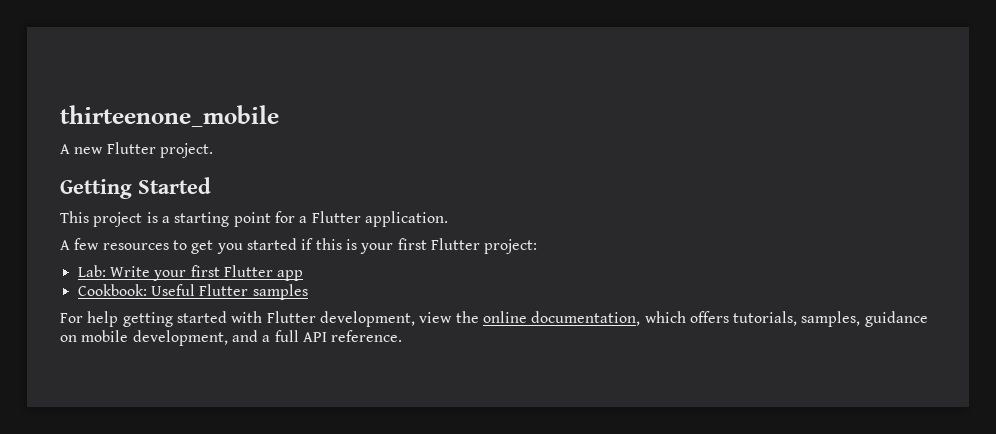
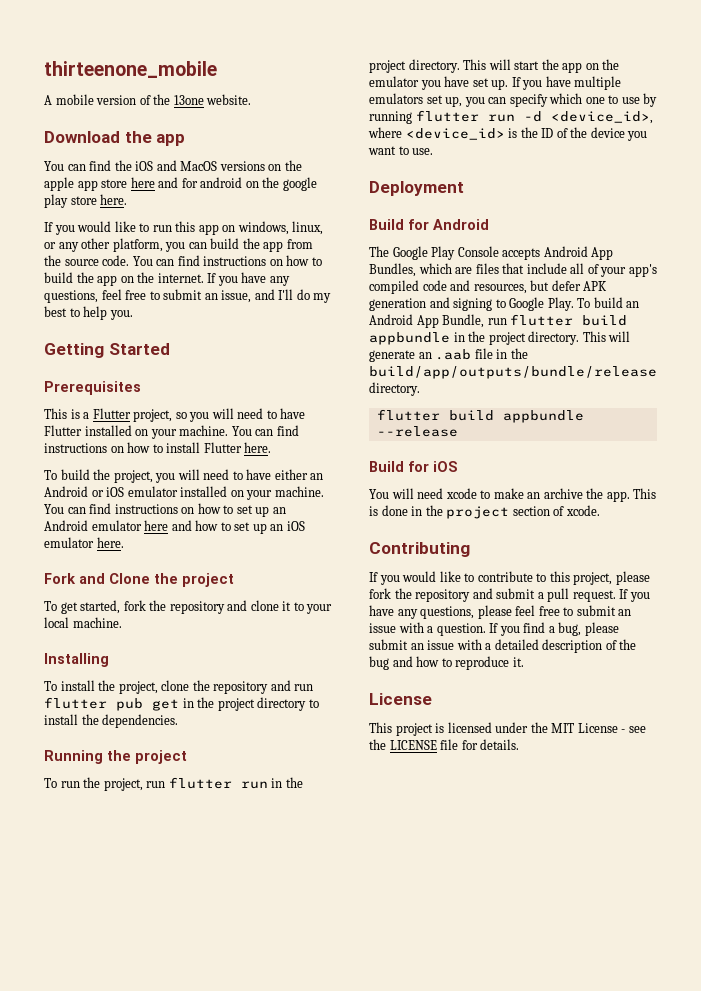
- A new Flutter project.
+ A mobile version of the 13one website.
+ Download the app
+ You can find the iOS and MacOS versions on the apple app store here and for android on the google play store here.
+ If you would like to run this app on windows, linux, or any other platform, you can build the app from the source code. You can find instructions on how to build the app on the internet. If you have any questions, feel free to submit an issue, and I'll do my best to help you.
  Getting Started
- This project is a starting point for a Flutter application.
- A few resources to get you started if this is your first Flutter project:
- Lab: Write your first Flutter app
- Cookbook: Useful Flutter samples
- For help getting started with Flutter development, view the online documentation, which offers tutorials, samples, guidance on mobile development, and a full API reference.
+ Prerequisites
+ This is a Flutter project, so you will need to have Flutter installed on your machine. You can find instructions on how to install Flutter here.
+ To build the project, you will need to have either an Android or iOS emulator installed on your machine. You can find instructions on how to set up an Android emulator here and how to set up an iOS emulator here.
+ Fork and Clone the project
+ To get started, fork the repository and clone it to your local machine.
+ Installing
+ To install the project, clone the repository and run flutter pub get in the project directory to install the dependencies.
+ Running the project
+ To run the project, run flutter run in the project directory. This will start the app on the emulator you have set up. If you have multiple emulators set up, you can specify which one to use by running flutter run -d <device_id>, where <device_id> is the ID of the device you want to use.
+ Deployment
+ Build for Android
+ The Google Play Console accepts Android App Bundles, which are files that include all of your app's compiled code and resources, but defer APK generation and signing to Google Play. To build an Android App Bundle, run flutter build appbundle in the project directory. This will generate an .aab file in the build/app/outputs/bundle/release directory.
+ flutter build appbundle --release
+ Build for iOS
+ You will need xcode to make an archive the app. This is done in the project section of xcode.
+ Contributing
+ If you would like to contribute to this project, please fork the repository and submit a pull request. If you have any questions, please feel free to submit an issue with a question. If you find a bug, please submit an issue with a detailed description of the bug and how to reproduce it.
+ License
+ This project is licensed under the MIT License - see the LICENSE file for details.

